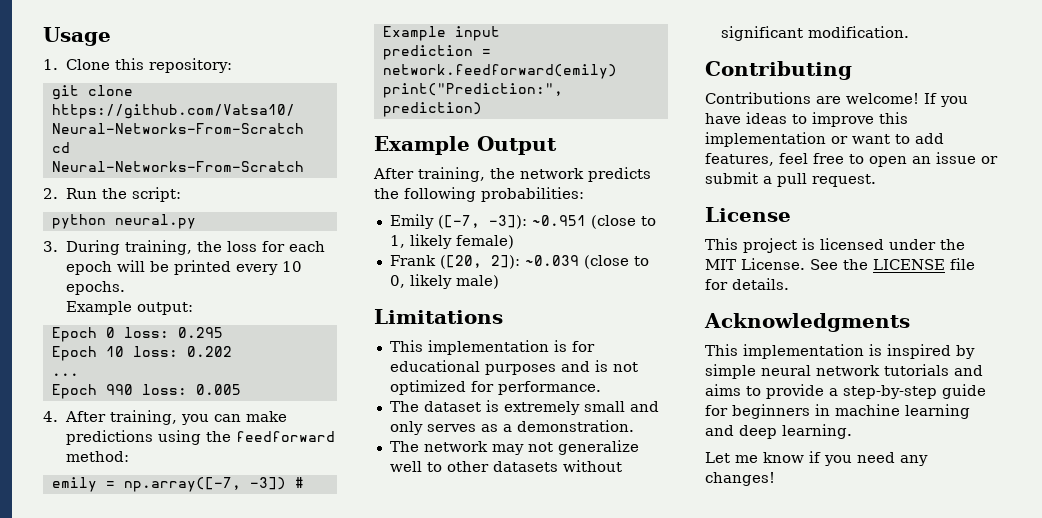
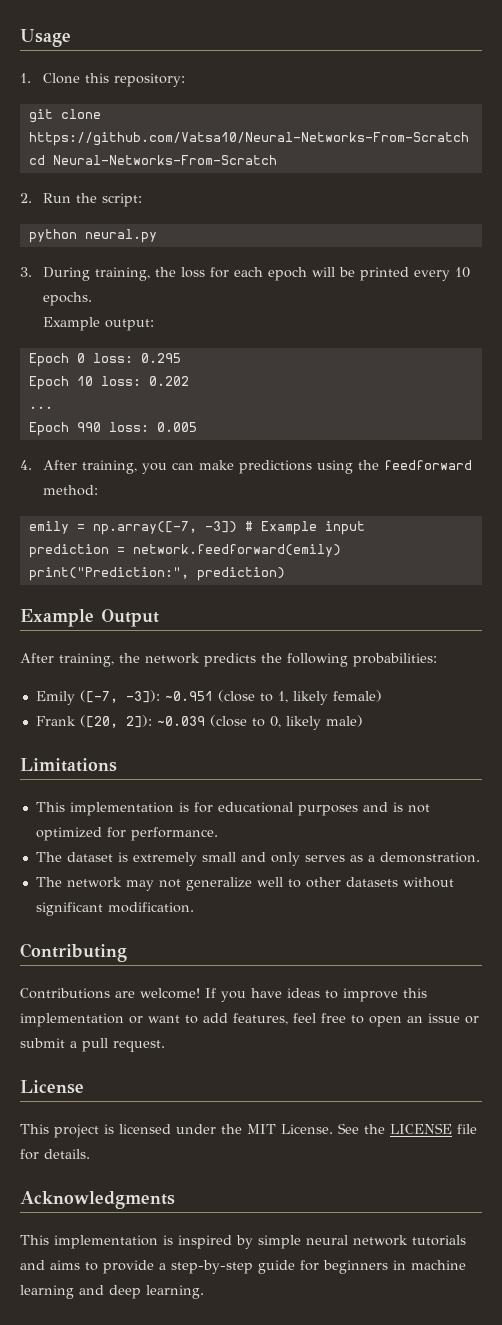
- Let me know if you need any changes!

